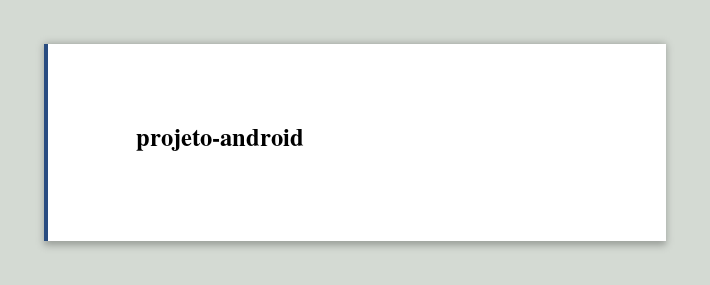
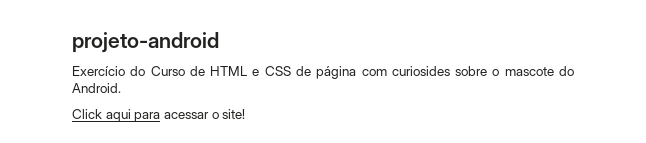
+ Exercício do Curso de HTML e CSS de página com curiosides sobre o mascote do Android.
+ Click aqui para acessar o site!

